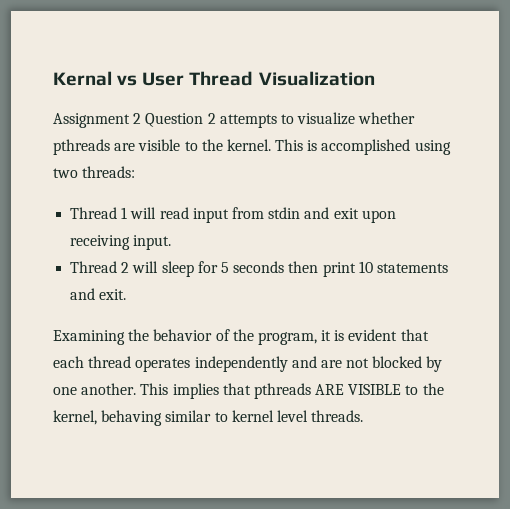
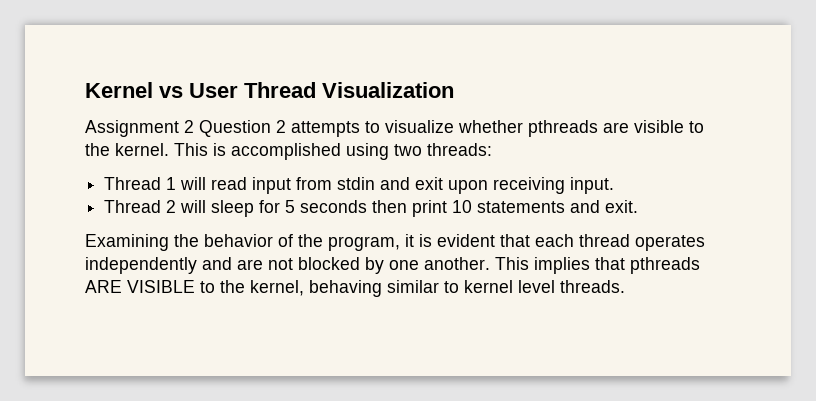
- Kernal vs User Thread Visualization
+ Kernel vs User Thread Visualization

